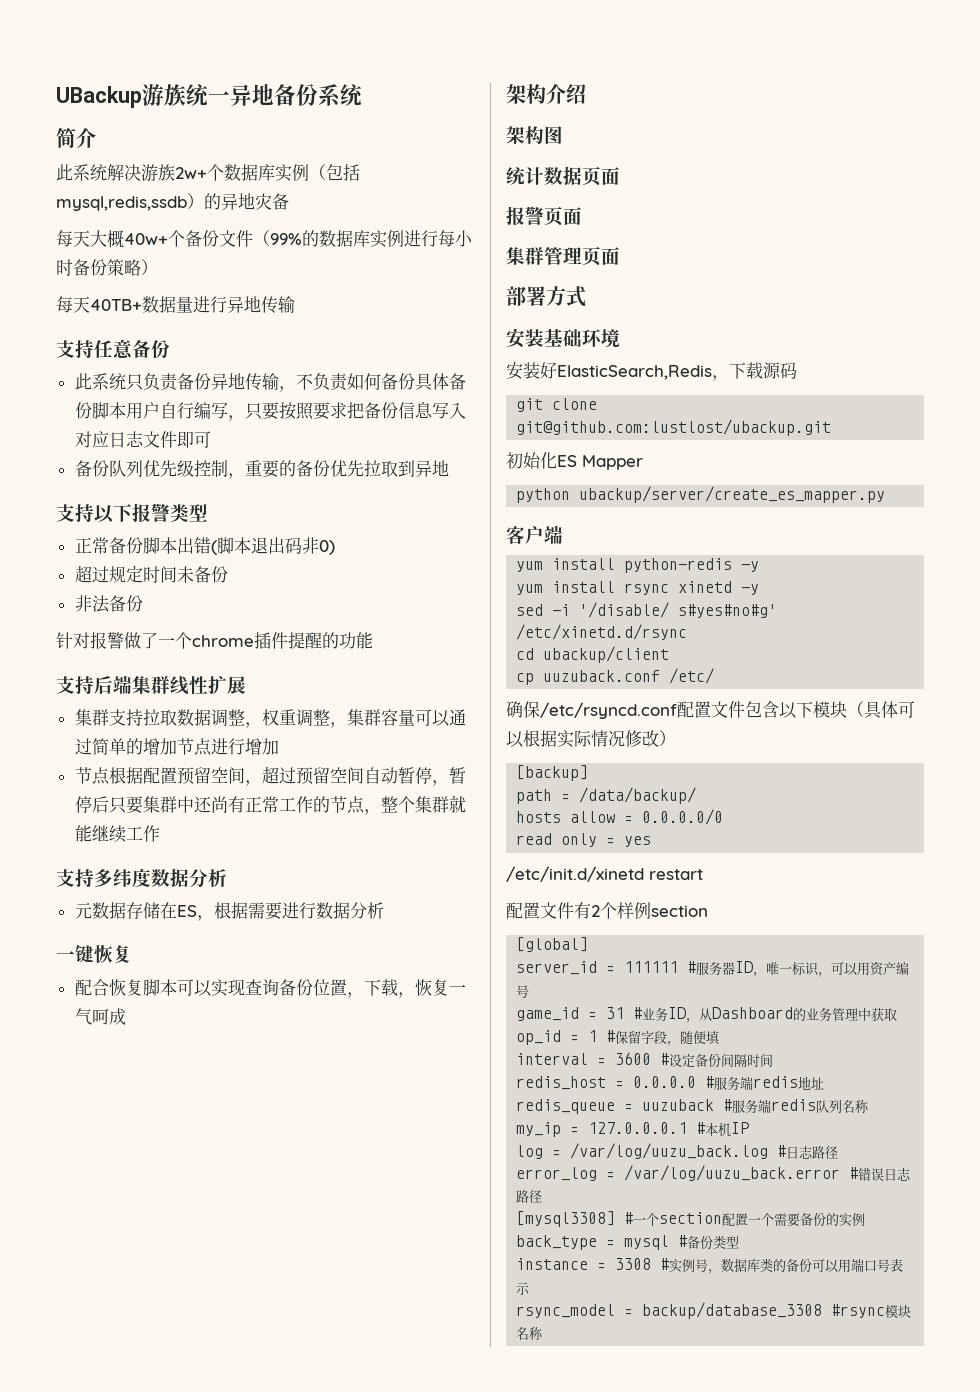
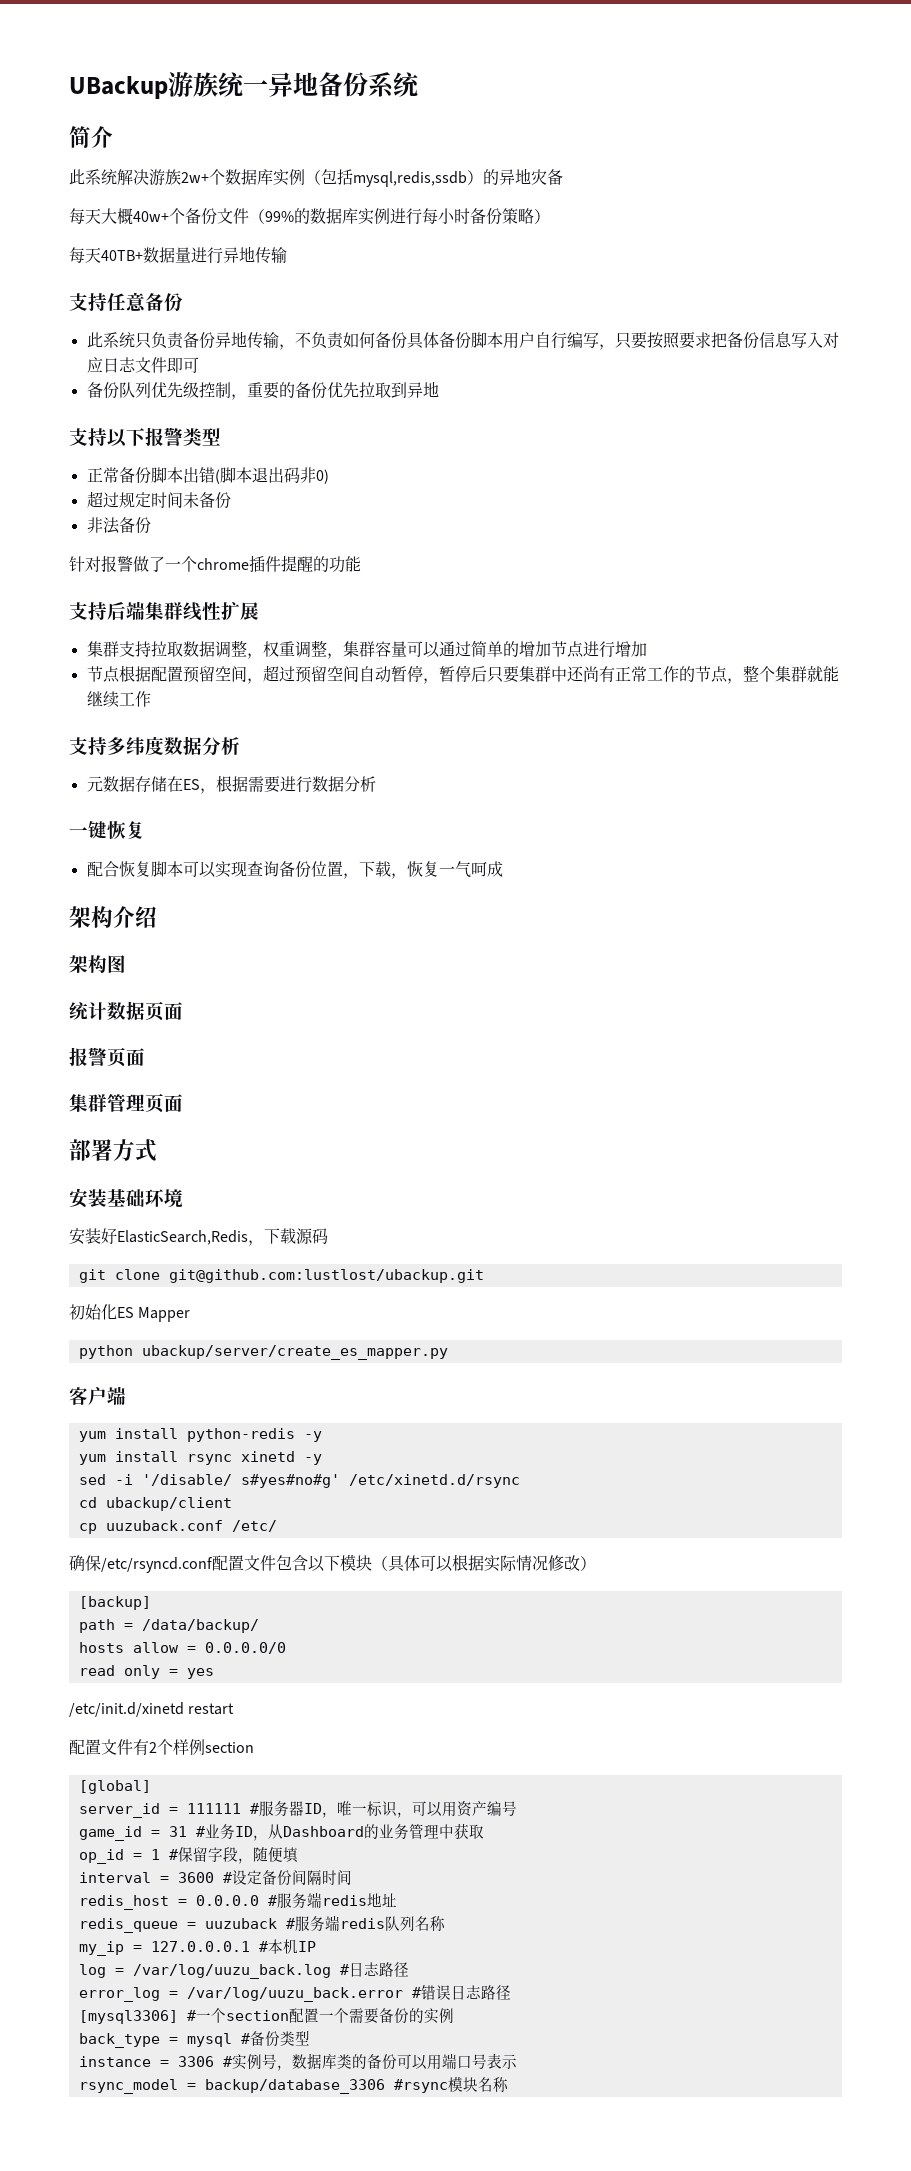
- [mysql3308] #一个section配置一个需要备份的实例
+ [mysql3306] #一个section配置一个需要备份的实例
- instance = 3308 #实例号，数据库类的备份可以用端口号表示
+ instance = 3306 #实例号，数据库类的备份可以用端口号表示
- rsync_model = backup/database_3308 #rsync模块名称
+ rsync_model = backup/database_3306 #rsync模块名称

